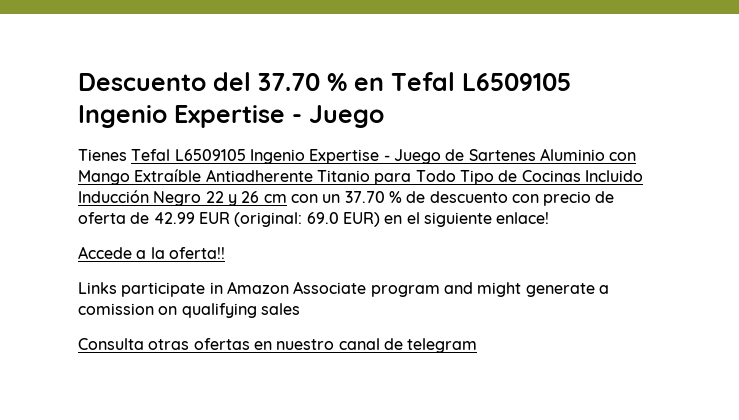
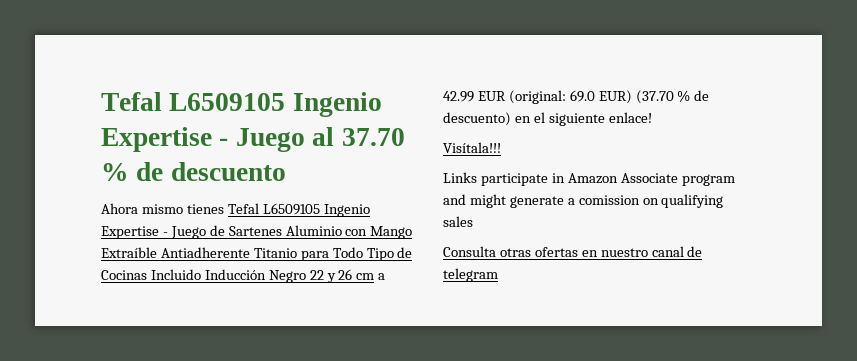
- Descuento del 37.70 % en Tefal L6509105 Ingenio Expertise - Juego
- Tienes Tefal L6509105 Ingenio Expertise - Juego de Sartenes Aluminio con Mango Extraíble Antiadherente Titanio para Todo Tipo de Cocinas Incluido Inducción Negro 22 y 26 cm con un 37.70 % de descuento con precio de oferta de 42.99 EUR (original: 69.0 EUR) en el siguiente enlace!
+ Tefal L6509105 Ingenio Expertise - Juego al 37.70 % de descuento
+ Ahora mismo tienes Tefal L6509105 Ingenio Expertise - Juego de Sartenes Aluminio con Mango Extraíble Antiadherente Titanio para Todo Tipo de Cocinas Incluido Inducción Negro 22 y 26 cm a 42.99 EUR (original: 69.0 EUR) (37.70 % de descuento) en el siguiente enlace!
- Accede a la oferta!!
+ Visítala!!!

